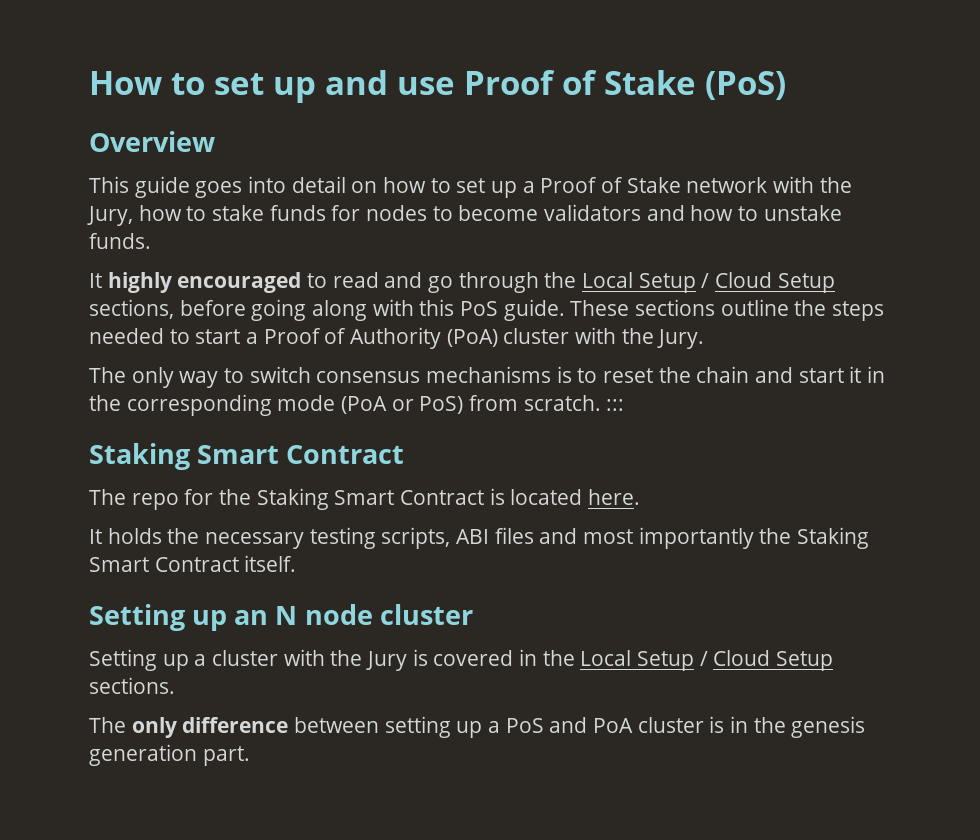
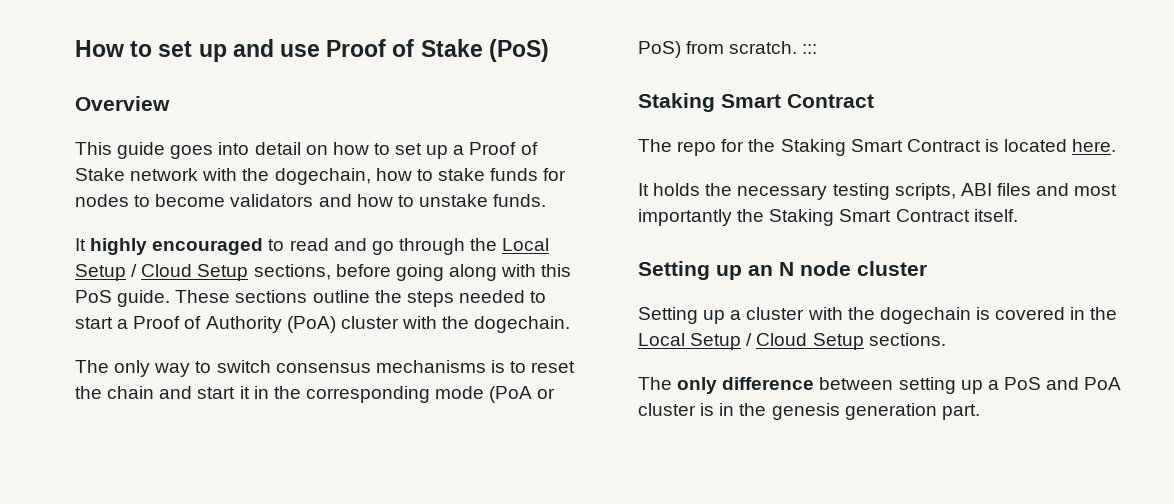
- This guide goes into detail on how to set up a Proof of Stake network with the Jury, how to stake funds for nodes to become validators and how to unstake funds.
+ This guide goes into detail on how to set up a Proof of Stake network with the dogechain, how to stake funds for nodes to become validators and how to unstake funds.
- These sections outline the steps needed to start a Proof of Authority (PoA) cluster with the Jury.
+ These sections outline the steps needed to start a Proof of Authority (PoA) cluster with the dogechain.
- Setting up a cluster with the Jury is covered in the Local Setup / Cloud Setup sections.
+ Setting up a cluster with the dogechain is covered in the Local Setup / Cloud Setup sections.

